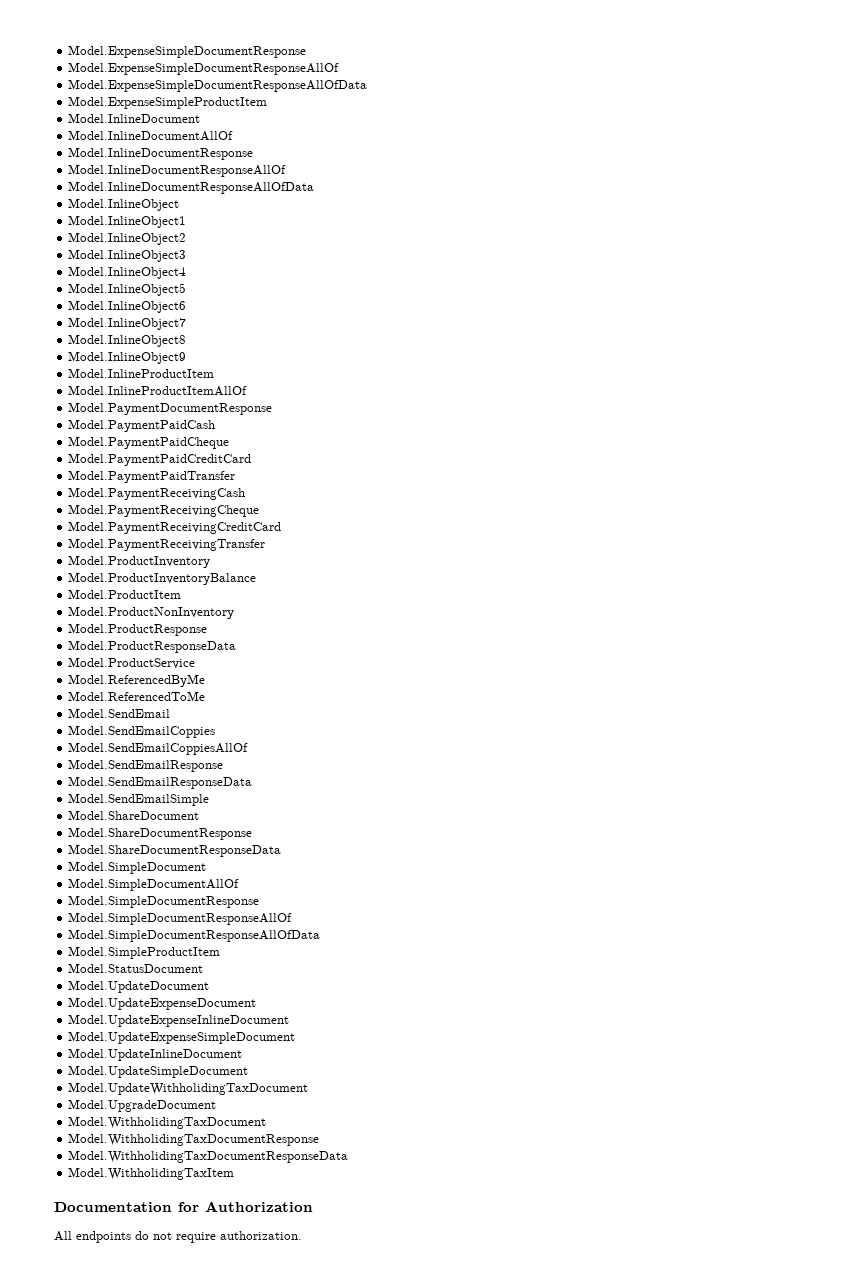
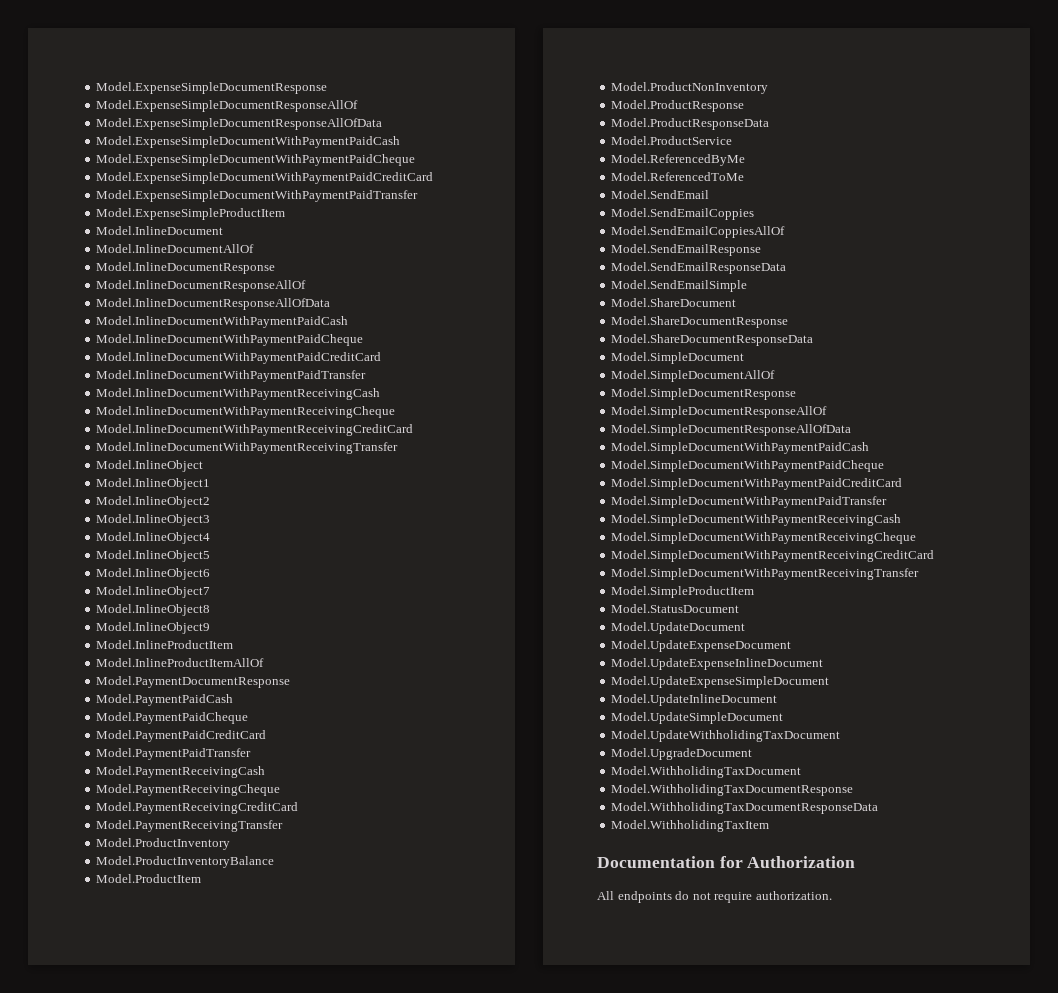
+ Model.ExpenseSimpleDocumentWithPaymentPaidCash
+ Model.ExpenseSimpleDocumentWithPaymentPaidCheque
+ Model.ExpenseSimpleDocumentWithPaymentPaidCreditCard
+ Model.ExpenseSimpleDocumentWithPaymentPaidTransfer
+ Model.InlineDocumentWithPaymentPaidCash
+ Model.InlineDocumentWithPaymentPaidCheque
+ Model.InlineDocumentWithPaymentPaidCreditCard
+ Model.InlineDocumentWithPaymentPaidTransfer
+ Model.InlineDocumentWithPaymentReceivingCash
+ Model.InlineDocumentWithPaymentReceivingCheque
+ Model.InlineDocumentWithPaymentReceivingCreditCard
+ Model.InlineDocumentWithPaymentReceivingTransfer
+ Model.SimpleDocumentWithPaymentPaidCash
+ Model.SimpleDocumentWithPaymentPaidCheque
+ Model.SimpleDocumentWithPaymentPaidCreditCard
+ Model.SimpleDocumentWithPaymentPaidTransfer
+ Model.SimpleDocumentWithPaymentReceivingCash
+ Model.SimpleDocumentWithPaymentReceivingCheque
+ Model.SimpleDocumentWithPaymentReceivingCreditCard
+ Model.SimpleDocumentWithPaymentReceivingTransfer

